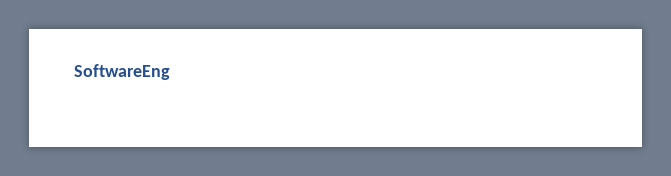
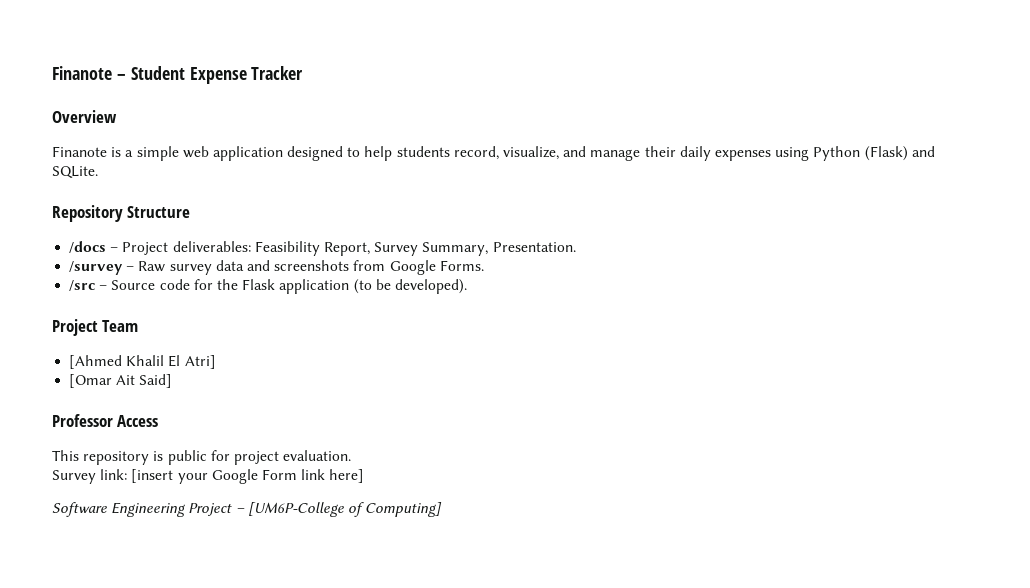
- SoftwareEng
+ Finanote – Student Expense Tracker
+ Overview
+ Finanote is a simple web application designed to help students record, visualize, and manage their daily expenses using Python (Flask) and SQLite.
+ Repository Structure
+ /docs – Project deliverables: Feasibility Report, Survey Summary, Presentation.
+ /survey – Raw survey data and screenshots from Google Forms.
+ /src – Source code for the Flask application (to be developed).
+ Project Team
+ [Ahmed Khalil El Atri]
+ [Omar Ait Said]
+ Professor Access
+ This repository is public for project evaluation.
+ Survey link: [insert your Google Form link here]
+ Software Engineering Project – [UM6P-College of Computing]

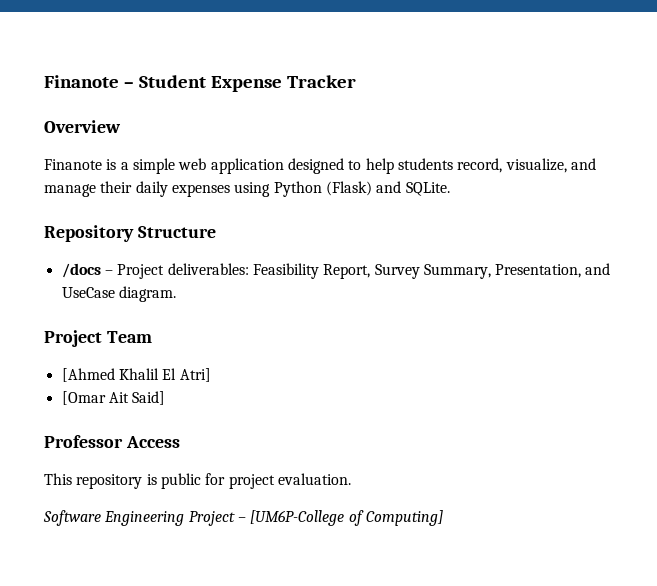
- /docs – Project deliverables: Feasibility Report, Survey Summary, Presentation.
- /survey – Raw survey data and screenshots from Google Forms.
- /src – Source code for the Flask application (to be developed).
+ /docs – Project deliverables: Feasibility Report, Survey Summary, Presentation, and UseCase diagram.
- Survey link: [insert your Google Form link here]

